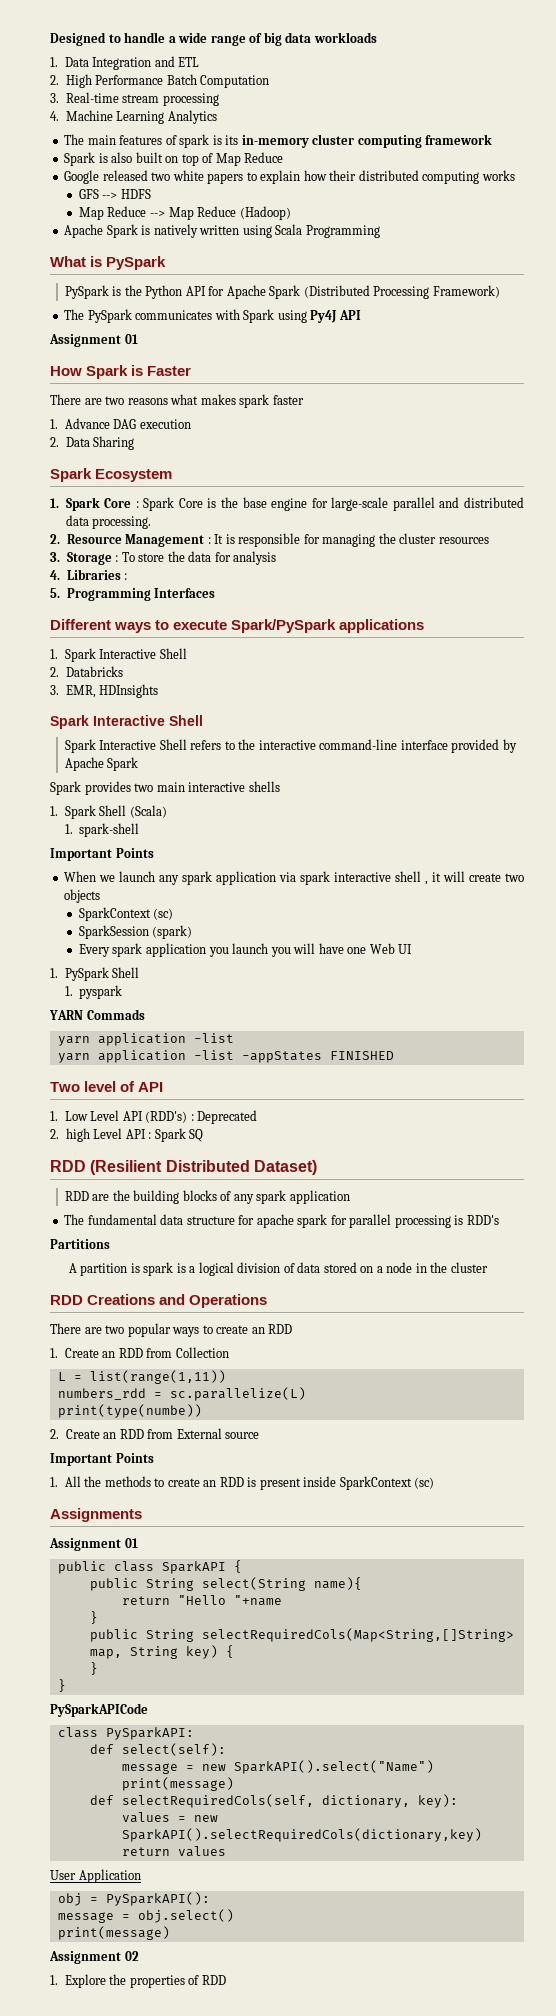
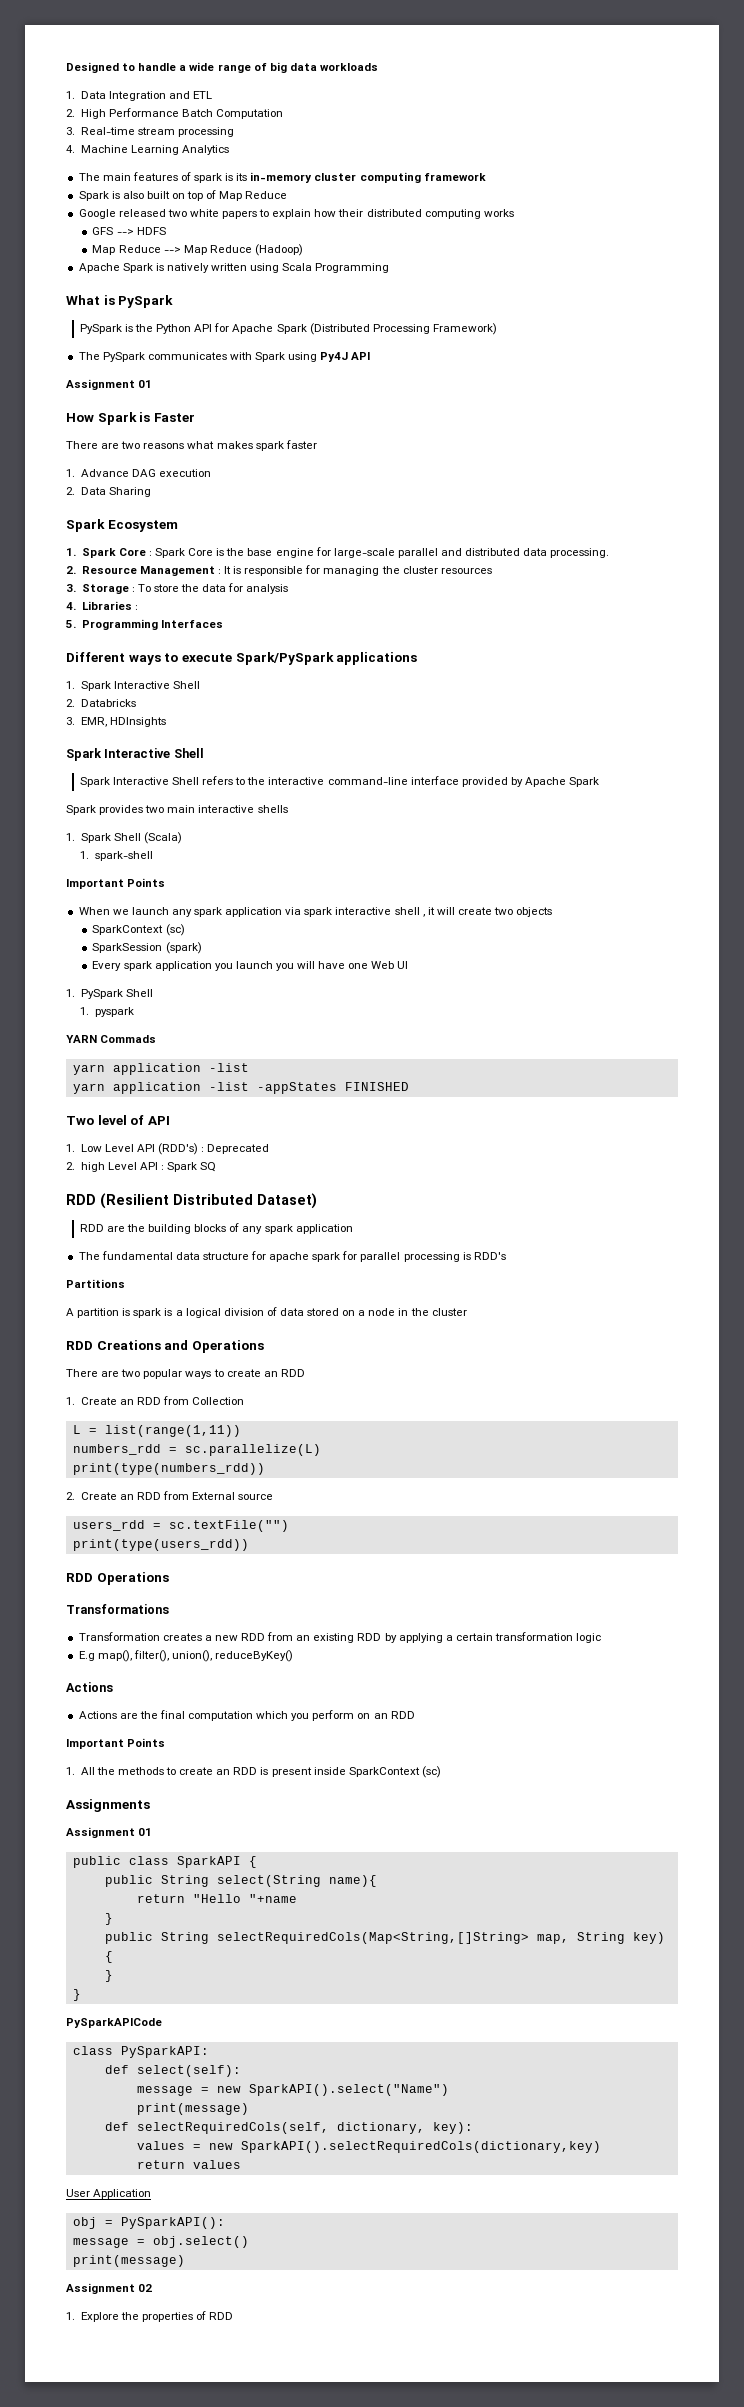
- print(type(numbe))
+ print(type(numbers_rdd))
+ users_rdd = sc.textFile("")
+ print(type(users_rdd))
+ RDD Operations
+ Transformations
+ Transformation creates a new RDD from an existing RDD by applying a certain transformation logic
+ E.g map(), filter(), union(), reduceByKey()
+ Actions
+ Actions are the final computation which you perform on an RDD

